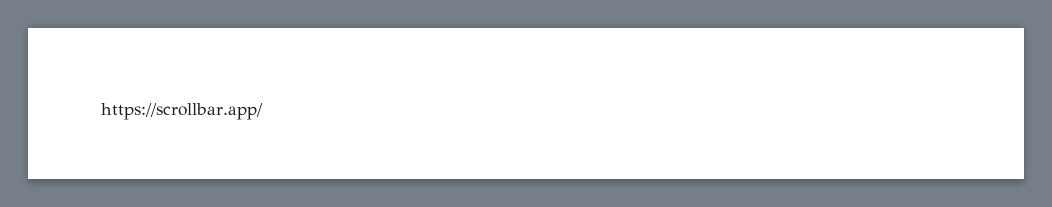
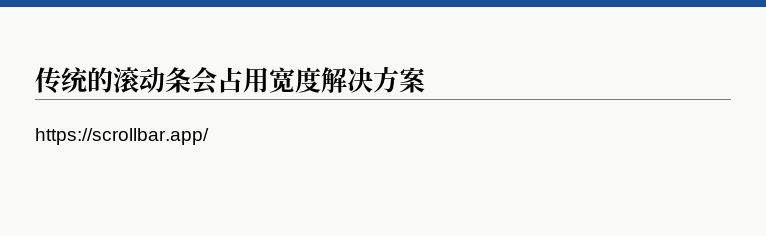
+ 传统的滚动条会占用宽度解决方案

